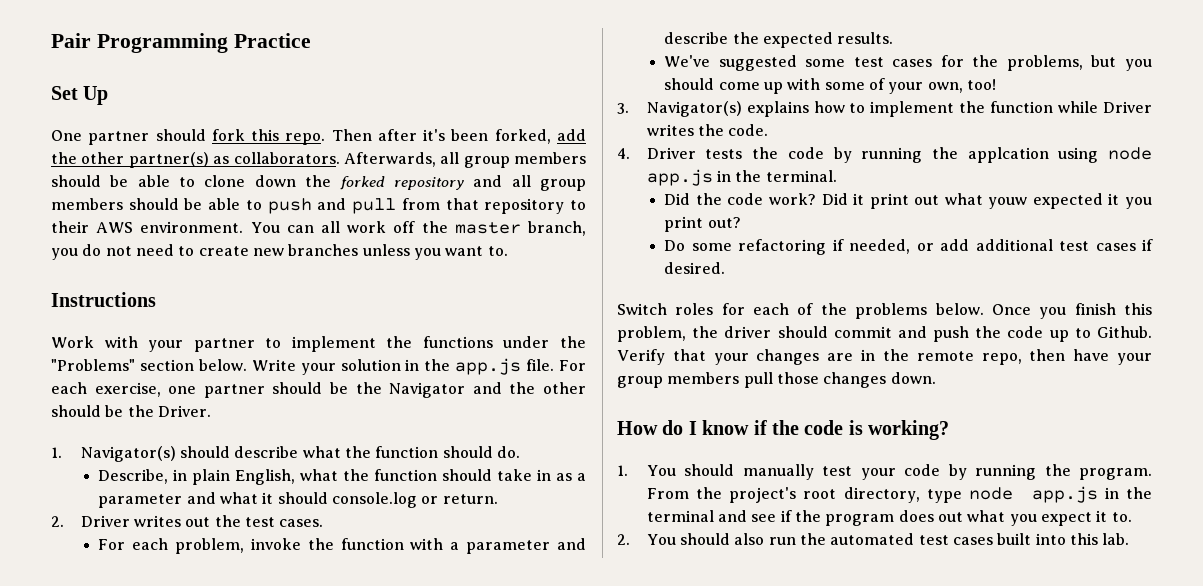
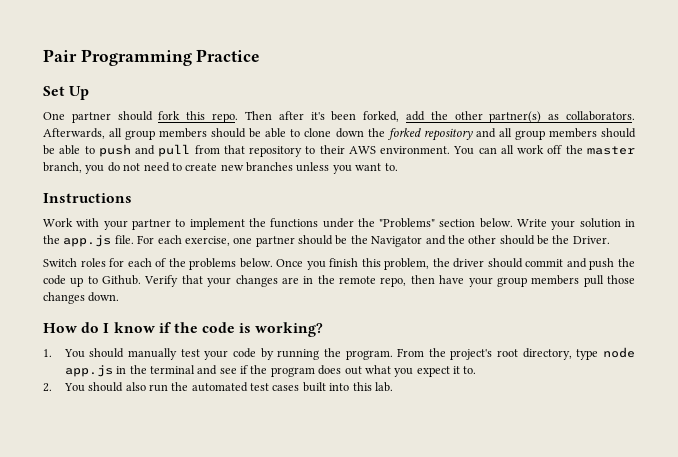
- 1. Navigator(s) should describe what the function should do.
- Describe, in plain English, what the function should take in as a parameter and what it should console.log or return.
- 2. Driver writes out the test cases.
- For each problem, invoke the function with a parameter and describe the expected results.
- We've suggested some test cases for the problems, but you should come up with some of your own, too!
- 3. Navigator(s) explains how to implement the function while Driver writes the code.
- 4. Driver tests the code by running the applcation using node app.js in the terminal.
- Did the code work? Did it print out what youw expected it you print out?
- Do some refactoring if needed, or add additional test cases if desired.

